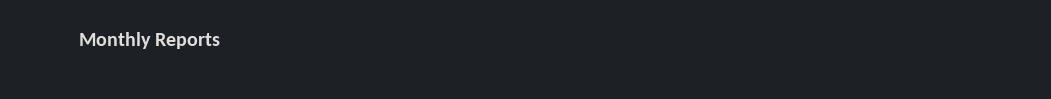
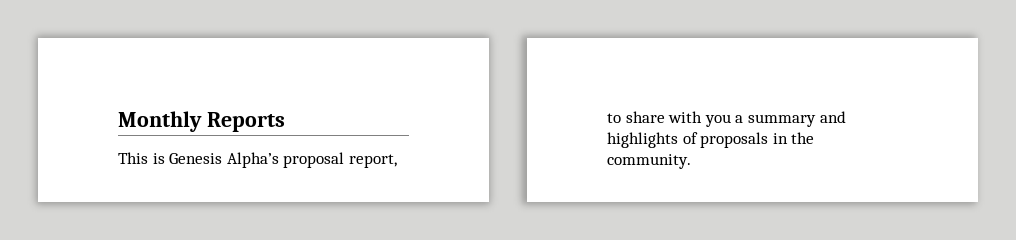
+ This is Genesis Alpha’s proposal report, to share with you a summary and highlights of proposals in the community.

